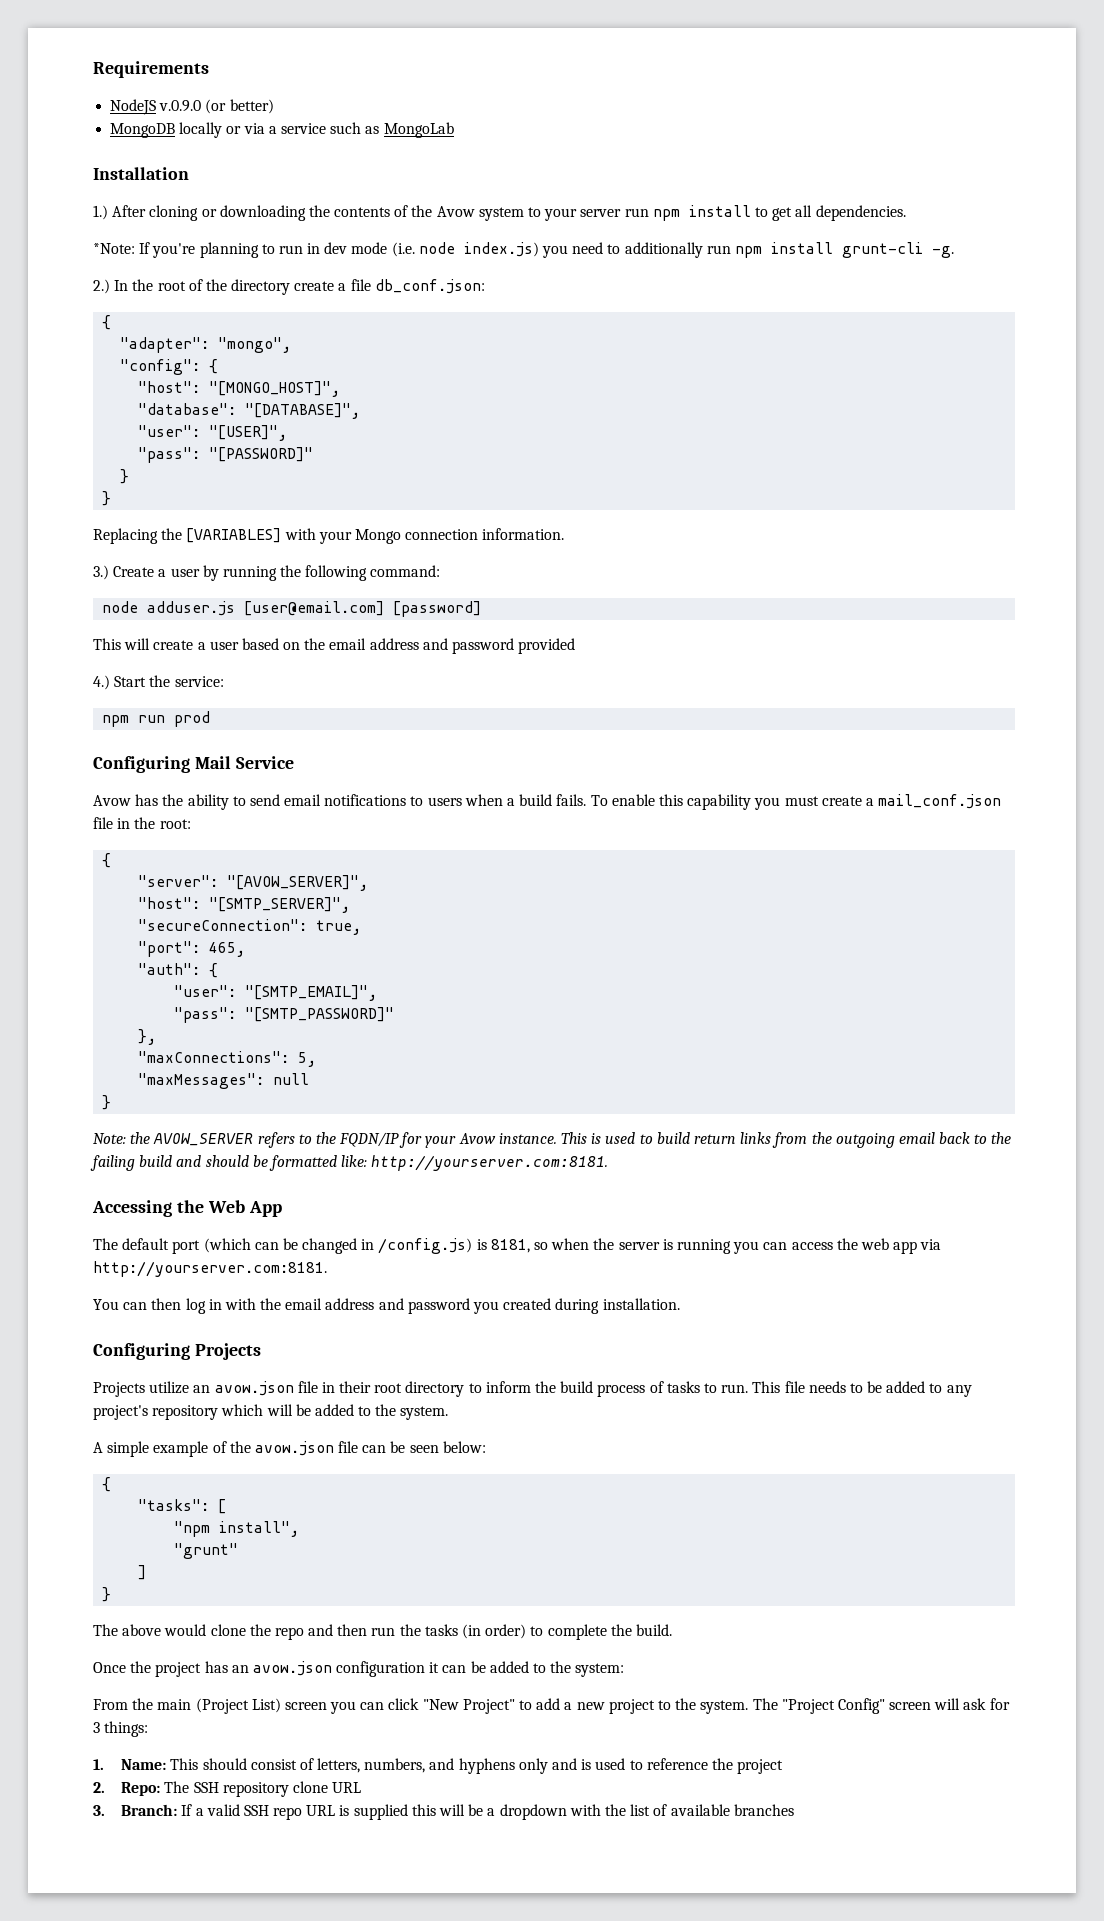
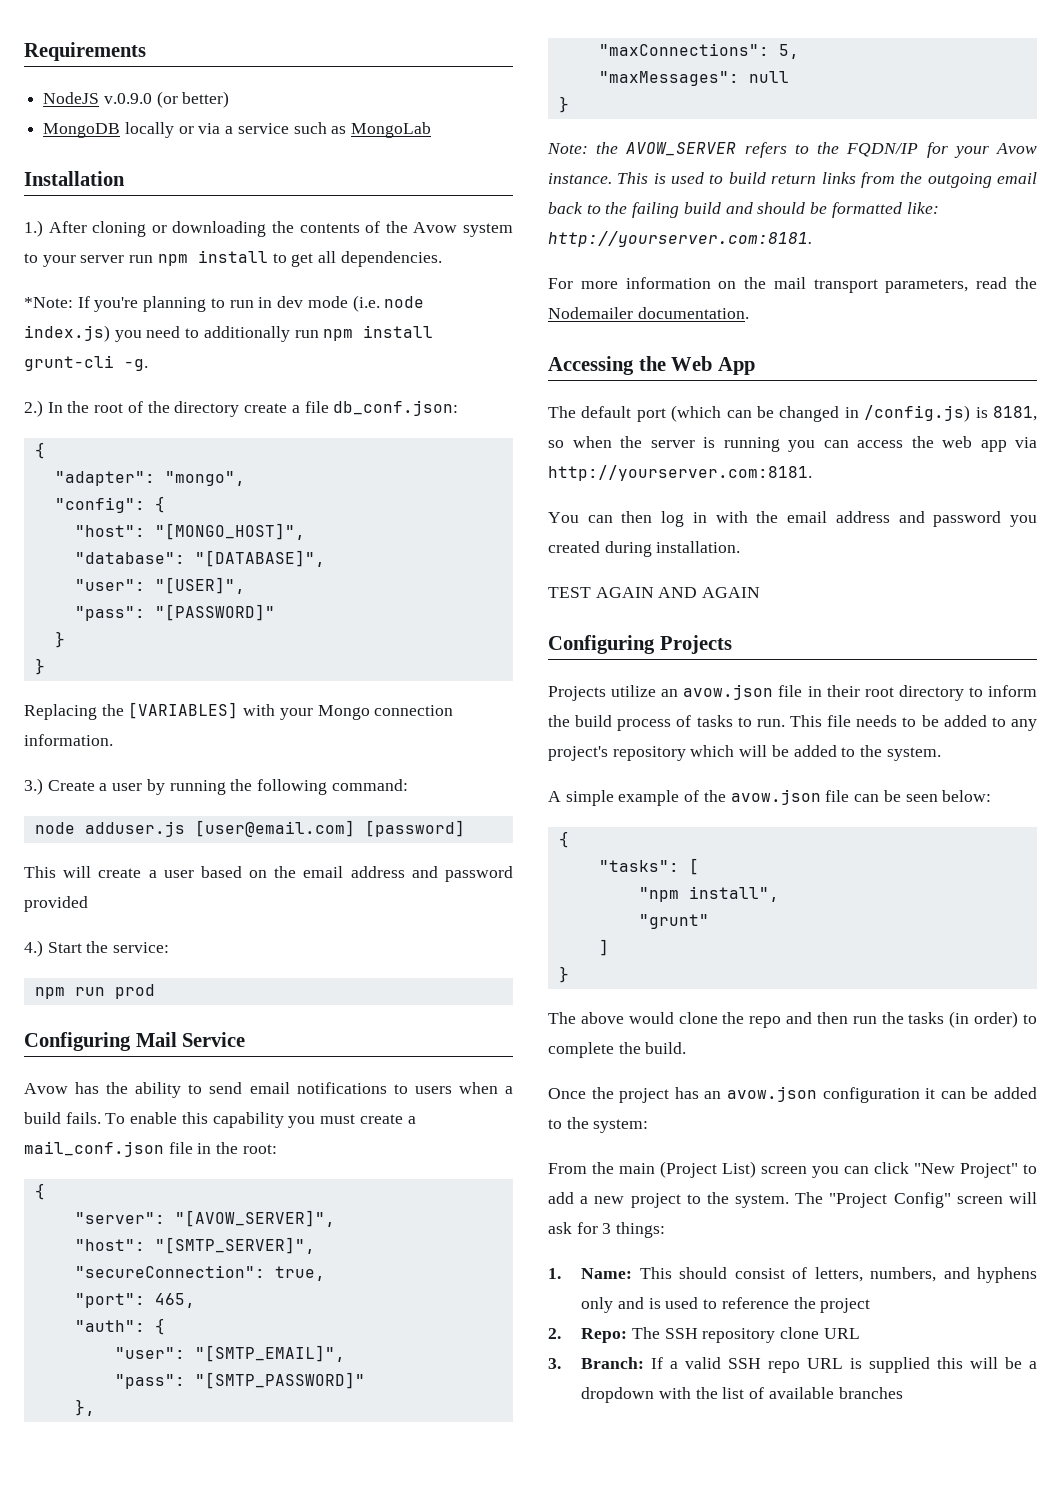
+ For more information on the mail transport parameters, read the Nodemailer documentation.
+ TEST AGAIN AND AGAIN

